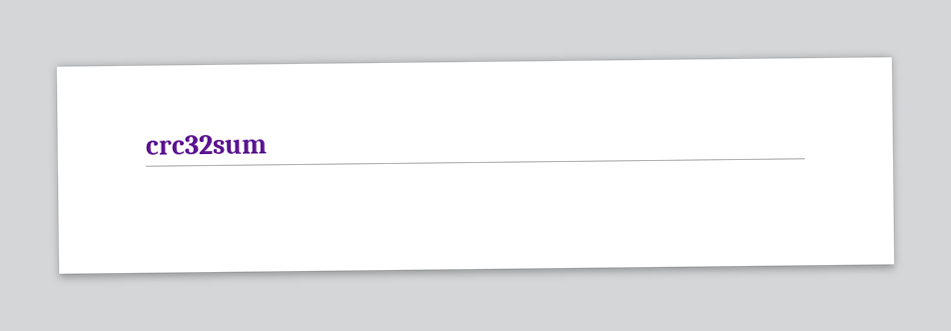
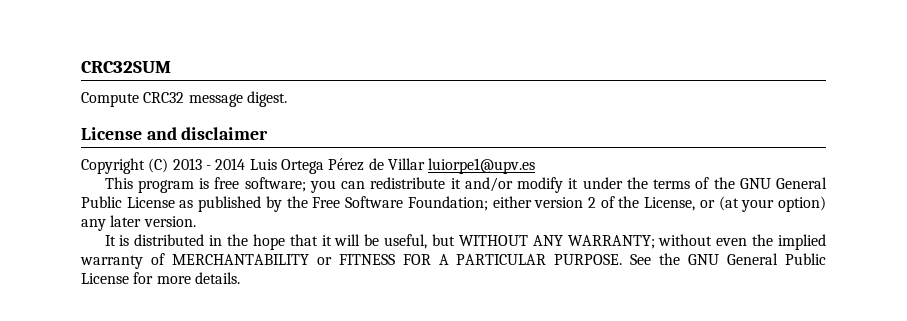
- crc32sum
+ CRC32SUM
+ Compute CRC32 message digest.
+ License and disclaimer
+ Copyright (C) 2013 - 2014 Luis Ortega Pérez de Villar luiorpe1@upv.es
+ This program is free software; you can redistribute it and/or modify it under the terms of the GNU General Public License as published by the Free Software Foundation; either version 2 of the License, or (at your option) any later version.
+ It is distributed in the hope that it will be useful, but WITHOUT ANY WARRANTY; without even the implied warranty of MERCHANTABILITY or FITNESS FOR A PARTICULAR PURPOSE. See the GNU General Public License for more details.

